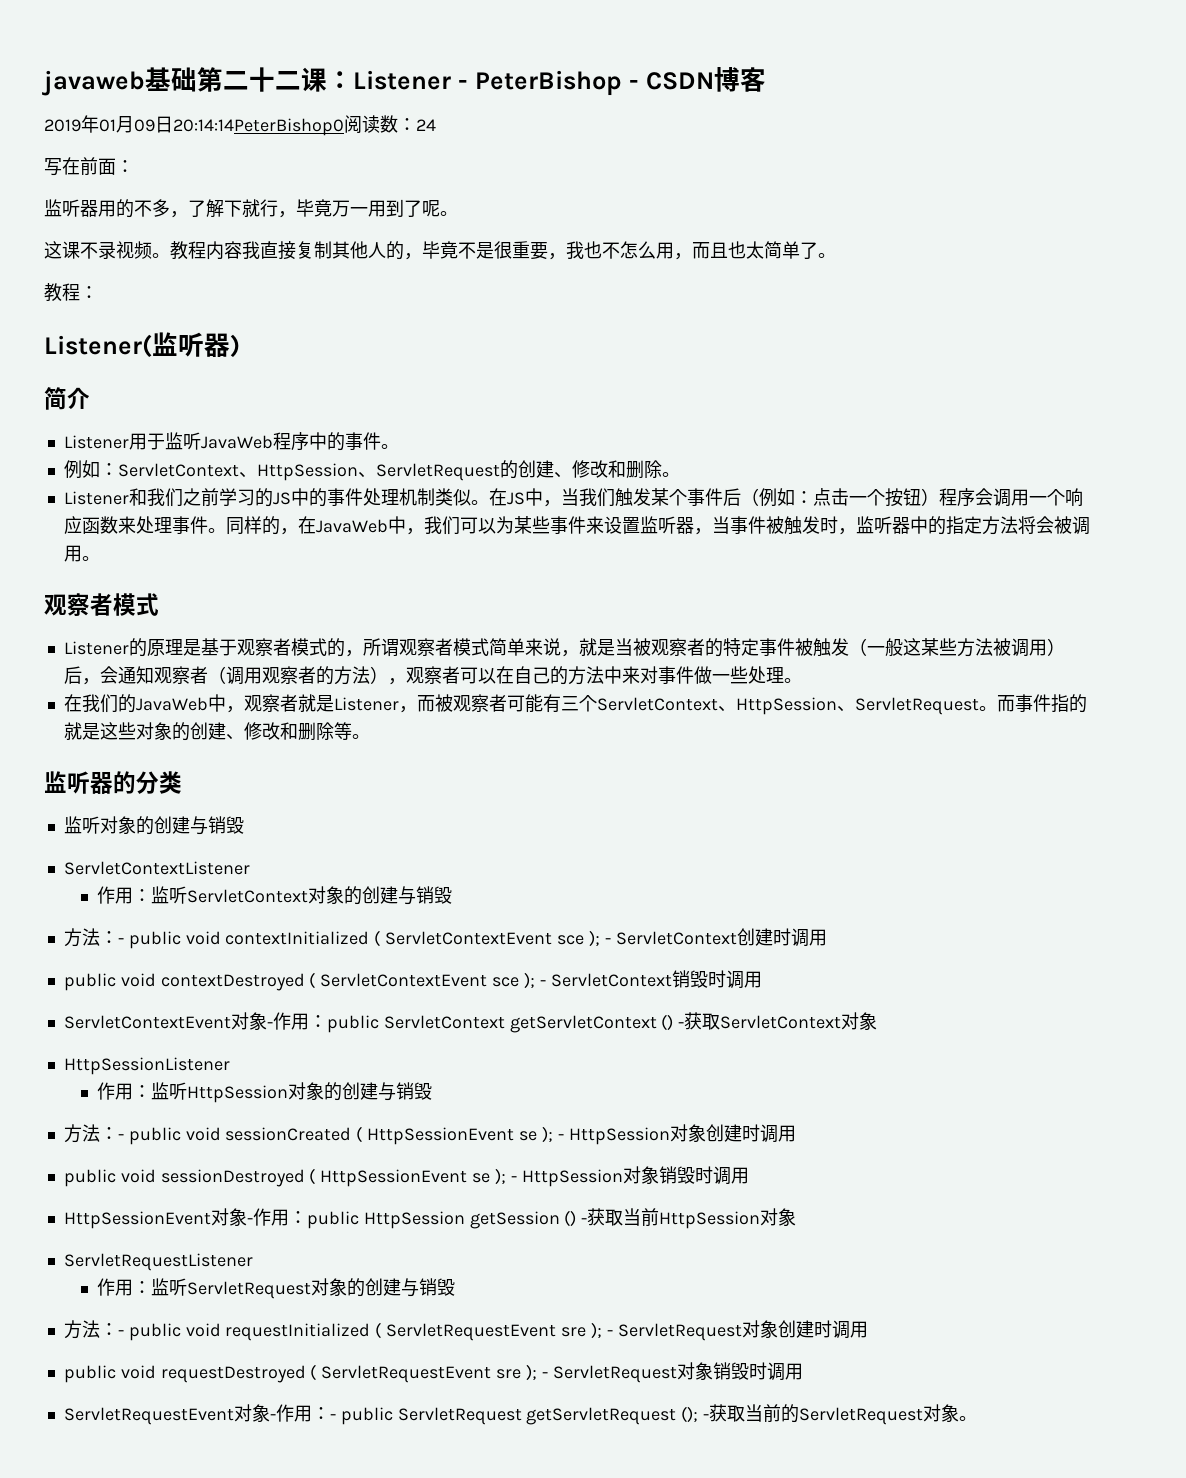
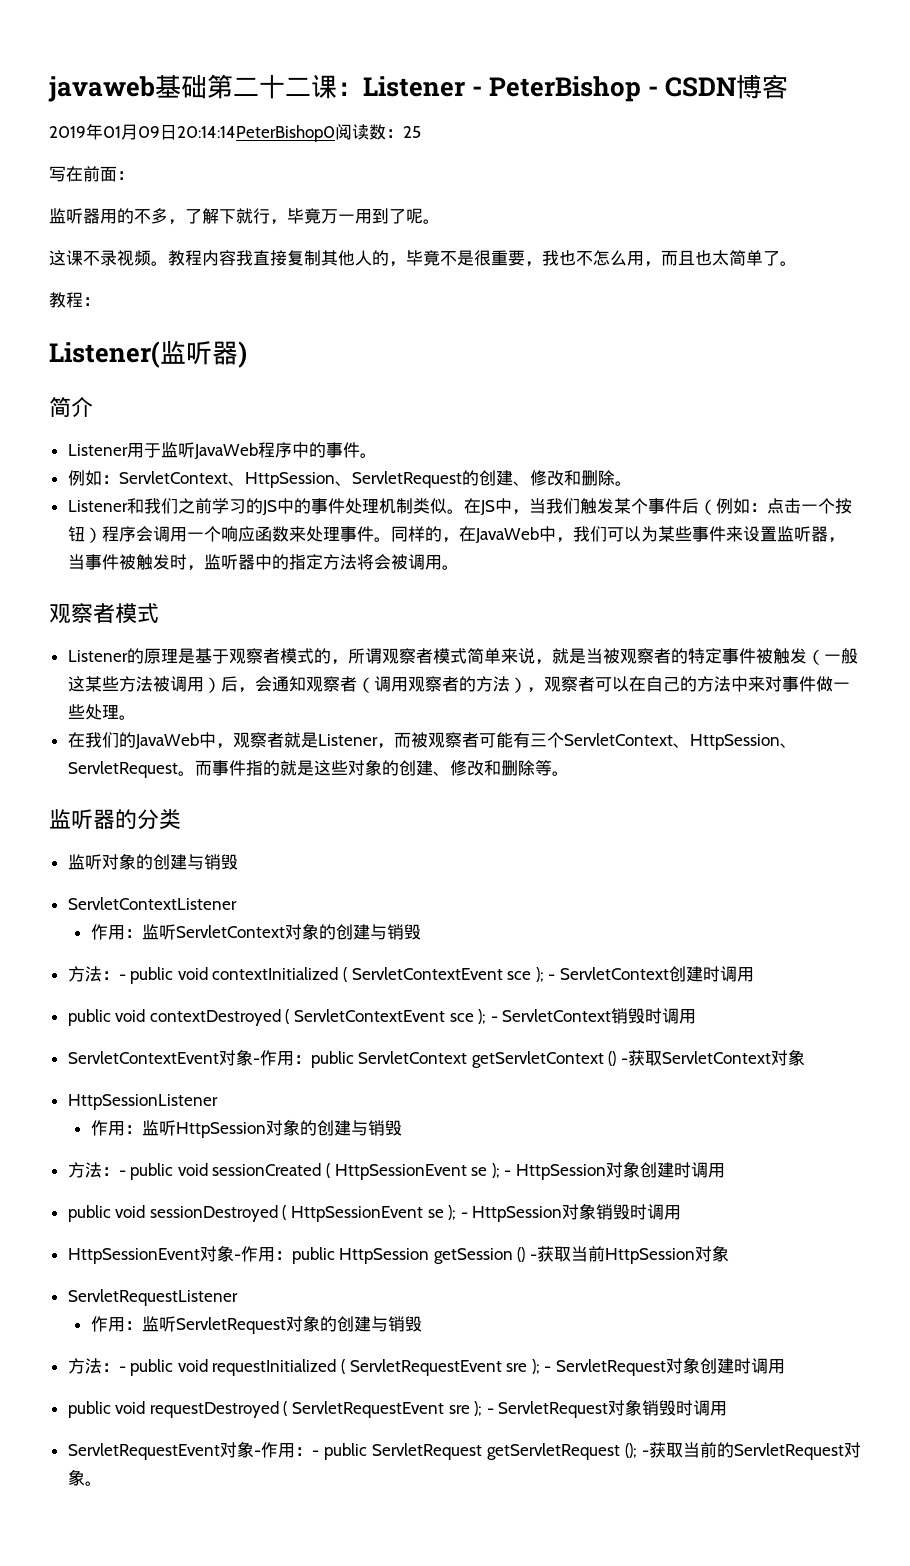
- 2019年01月09日20:14:14PeterBishop0阅读数：24
+ 2019年01月09日20:14:14PeterBishop0阅读数：25

